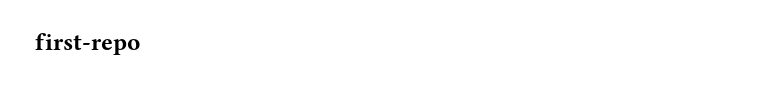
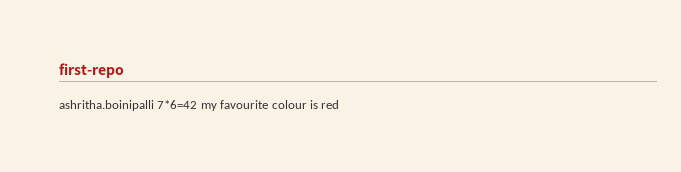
+ ashritha.boinipalli 7*6=42 my favourite colour is red

